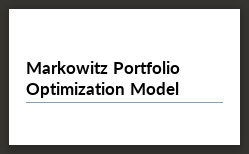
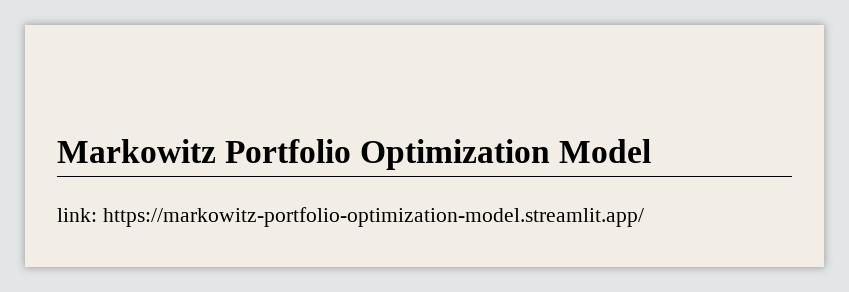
+ link: https://markowitz-portfolio-optimization-model.streamlit.app/

